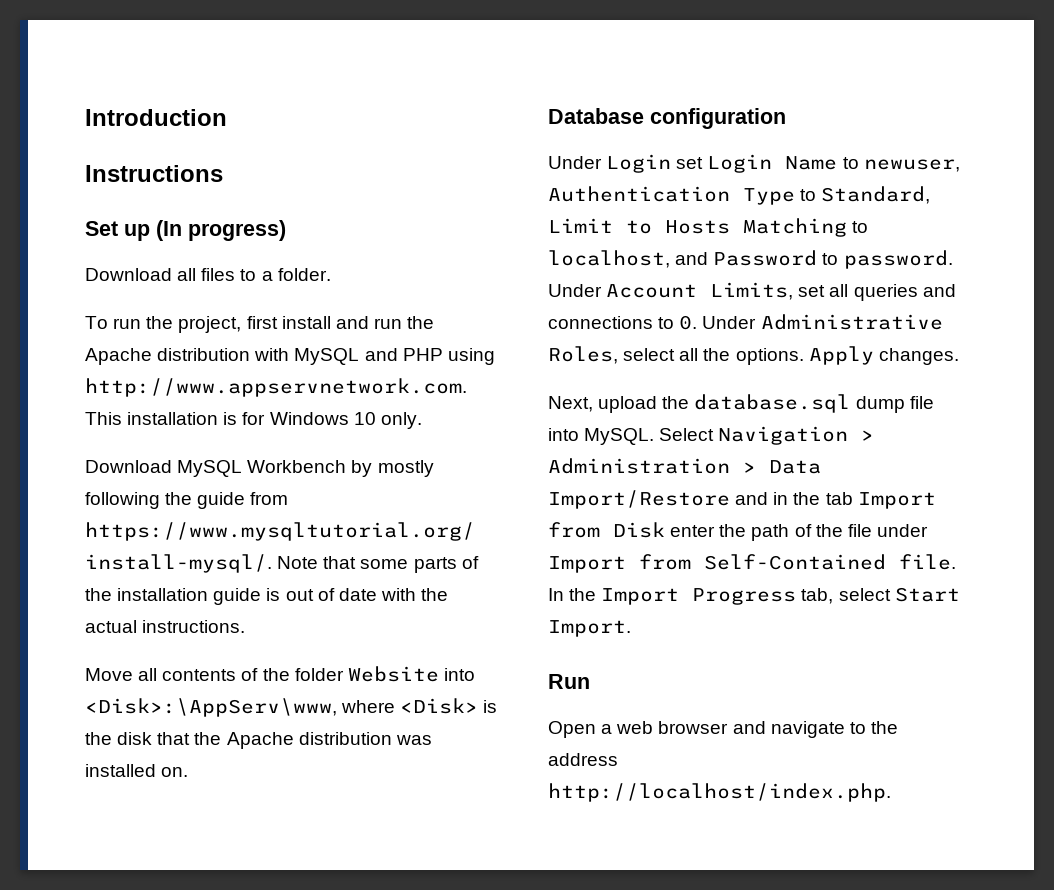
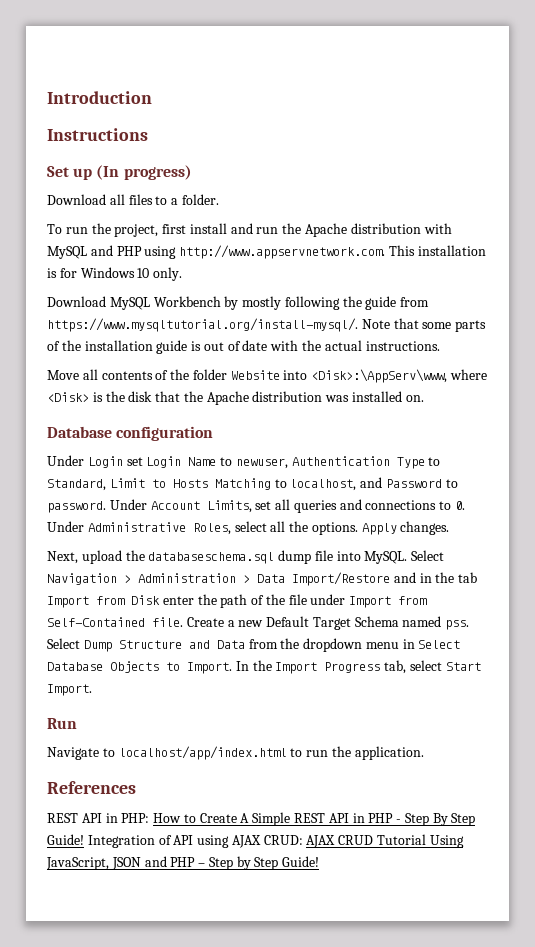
- Next, upload the database.sql dump file into MySQL.
+ Next, upload the databaseschema.sql dump file into MySQL.
+ Create a new Default Target Schema named pss. Select Dump Structure and Data from the dropdown menu in Select Database Objects to Import.
- Open a web browser and navigate to the address http://localhost/index.php.
+ Navigate to localhost/app/index.html to run the application.
+ References
+ REST API in PHP: How to Create A Simple REST API in PHP - Step By Step Guide! Integration of API using AJAX CRUD: AJAX CRUD Tutorial Using JavaScript, JSON and PHP – Step by Step Guide!

